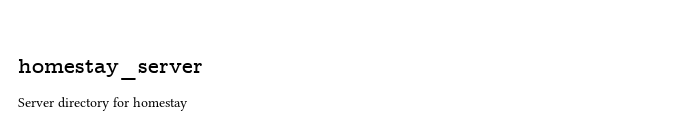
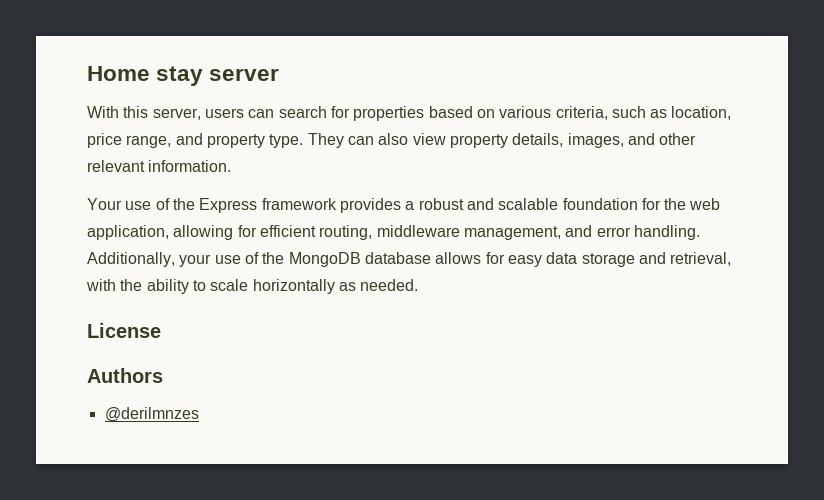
- homestay_server
- Server directory for homestay
+ Home stay server
+ With this server, users can search for properties based on various criteria, such as location, price range, and property type. They can also view property details, images, and other relevant information.
+ Your use of the Express framework provides a robust and scalable foundation for the web application, allowing for efficient routing, middleware management, and error handling. Additionally, your use of the MongoDB database allows for easy data storage and retrieval, with the ability to scale horizontally as needed.
+ License
+ Authors
+ @derilmnzes

